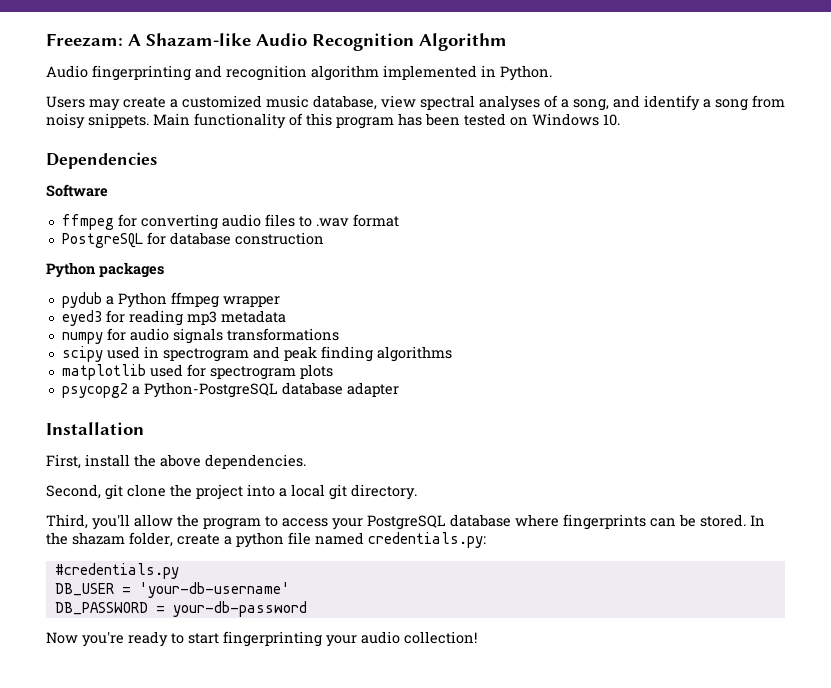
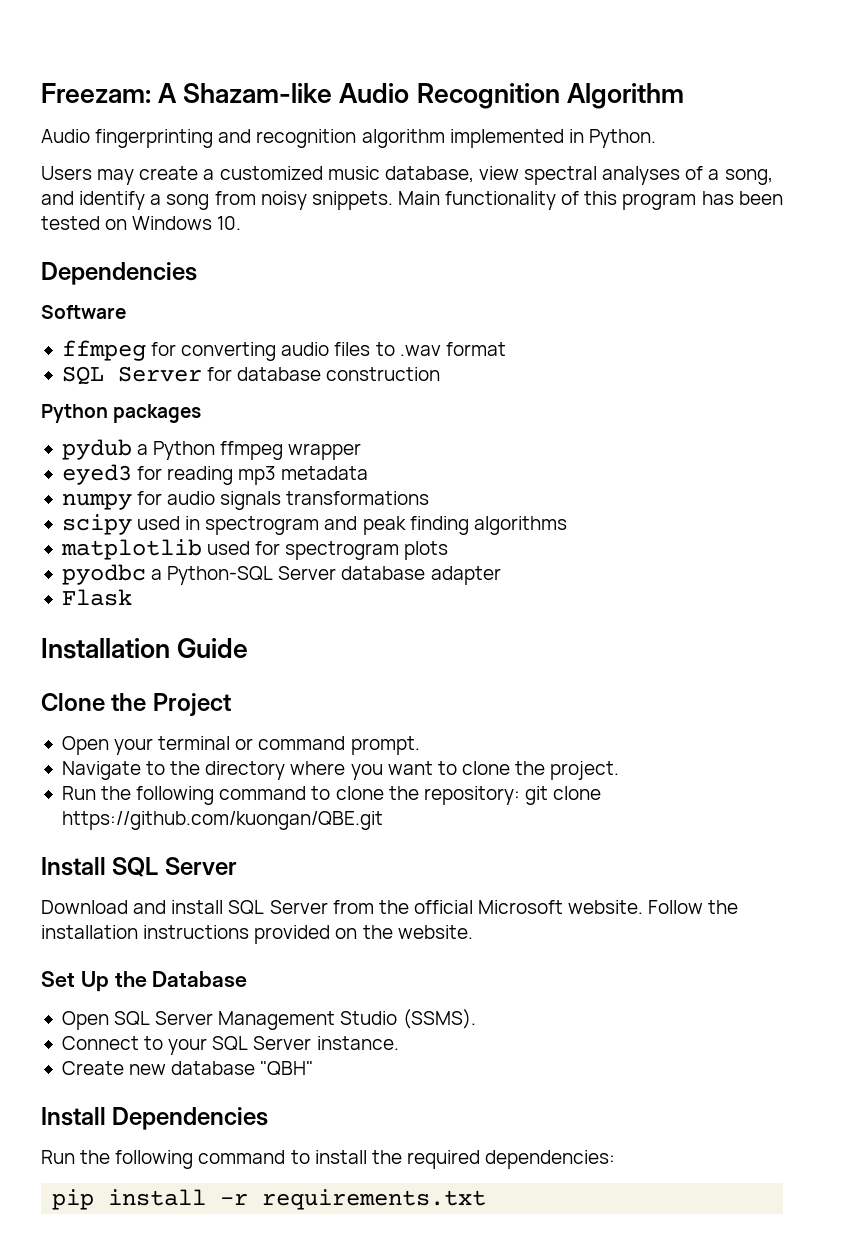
- PostgreSQL for database construction
+ SQL Server for database construction
- psycopg2 a Python-PostgreSQL database adapter
+ pyodbc a Python-SQL Server database adapter
+ Flask
- Installation
- First, install the above dependencies.
- Second, git clone the project into a local git directory.
- Third, you'll allow the program to access your PostgreSQL database where fingerprints can be stored. In the shazam folder, create a python file named credentials.py:
- #credentials.py
- DB_USER = 'your-db-username'
- DB_PASSWORD = your-db-password
- Now you're ready to start fingerprinting your audio collection!
+ Installation Guide
+ Clone the Project
+ Open your terminal or command prompt.
+ Navigate to the directory where you want to clone the project.
+ Run the following command to clone the repository: git clone https://github.com/kuongan/QBE.git
+ Install SQL Server
+ Download and install SQL Server from the official Microsoft website. Follow the installation instructions provided on the website.
+ Set Up the Database
+ Open SQL Server Management Studio (SSMS).
+ Connect to your SQL Server instance.
+ Create new database "QBH"
+ Install Dependencies
+ Run the following command to install the required dependencies:
+ pip install -r requirements.txt

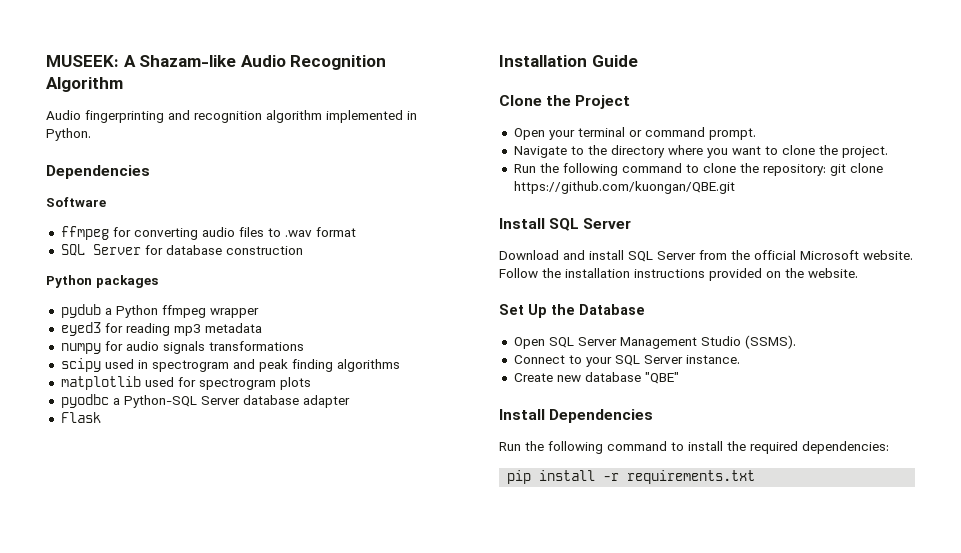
- Freezam: A Shazam-like Audio Recognition Algorithm
+ MUSEEK: A Shazam-like Audio Recognition Algorithm
- Users may create a customized music database, view spectral analyses of a song, and identify a song from noisy snippets. Main functionality of this program has been tested on Windows 10.
- Create new database "QBH"
+ Create new database "QBE"

